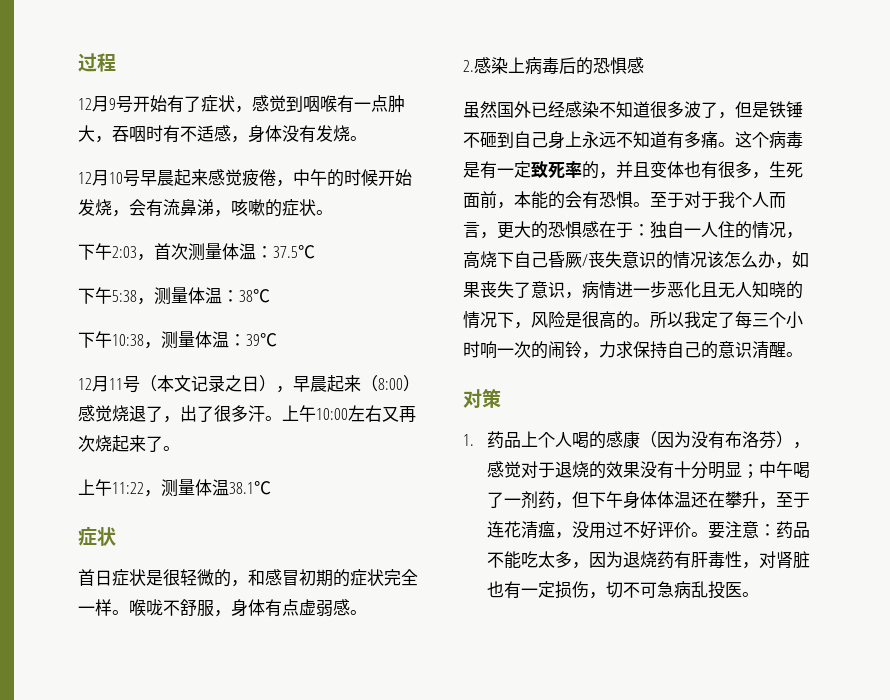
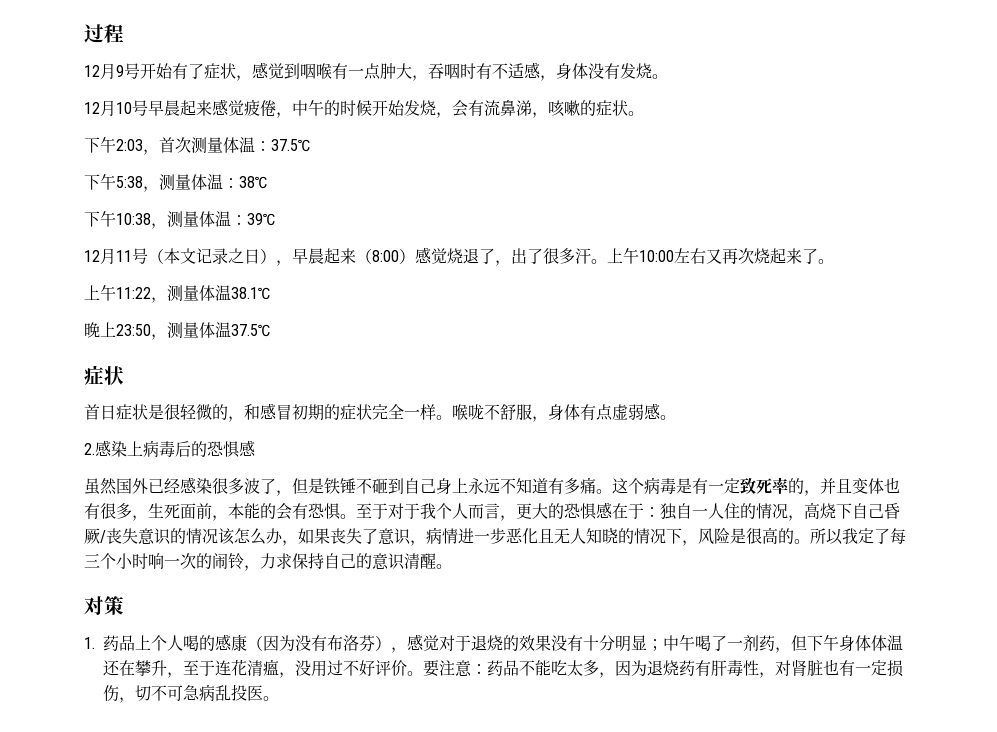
+ 晚上23:50，测量体温37.5℃
- 虽然国外已经感染不知道很多波了，但是铁锤不砸到自己身上永远不知道有多痛。
+ 虽然国外已经感染很多波了，但是铁锤不砸到自己身上永远不知道有多痛。

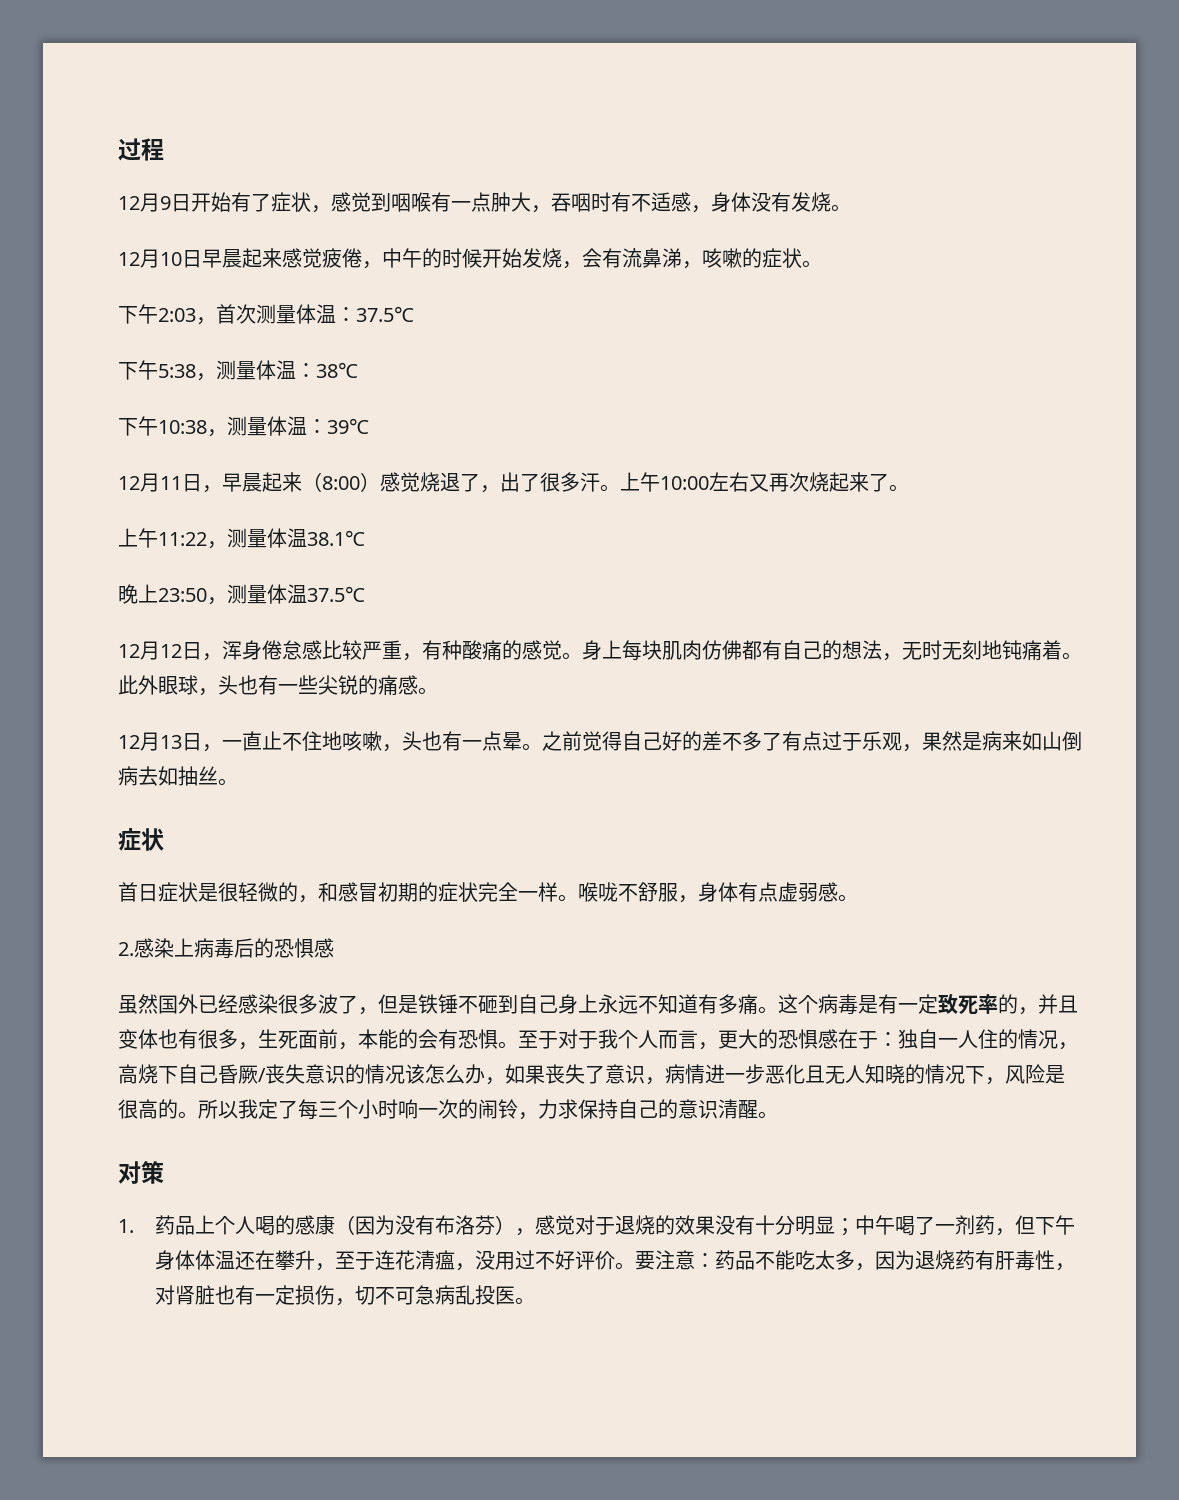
- 12月9号开始有了症状，感觉到咽喉有一点肿大，吞咽时有不适感，身体没有发烧。
+ 12月9日开始有了症状，感觉到咽喉有一点肿大，吞咽时有不适感，身体没有发烧。
- 12月10号早晨起来感觉疲倦，中午的时候开始发烧，会有流鼻涕，咳嗽的症状。
+ 12月10日早晨起来感觉疲倦，中午的时候开始发烧，会有流鼻涕，咳嗽的症状。
- 12月11号（本文记录之日），早晨起来（8:00）感觉烧退了，出了很多汗。
+ 12月11日，早晨起来（8:00）感觉烧退了，出了很多汗。
+ 12月12日，浑身倦怠感比较严重，有种酸痛的感觉。身上每块肌肉仿佛都有自己的想法，无时无刻地钝痛着。此外眼球，头也有一些尖锐的痛感。
+ 12月13日，一直止不住地咳嗽，头也有一点晕。之前觉得自己好的差不多了有点过于乐观，果然是病来如山倒病去如抽丝。

